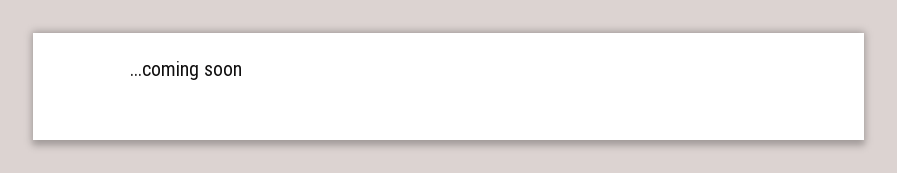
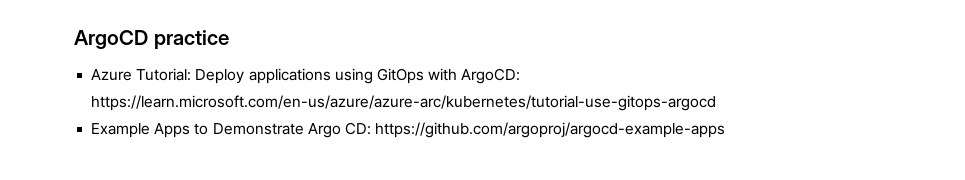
- ...coming soon
+ ArgoCD practice
+ Azure Tutorial: Deploy applications using GitOps with ArgoCD: https://learn.microsoft.com/en-us/azure/azure-arc/kubernetes/tutorial-use-gitops-argocd
+ Example Apps to Demonstrate Argo CD: https://github.com/argoproj/argocd-example-apps

